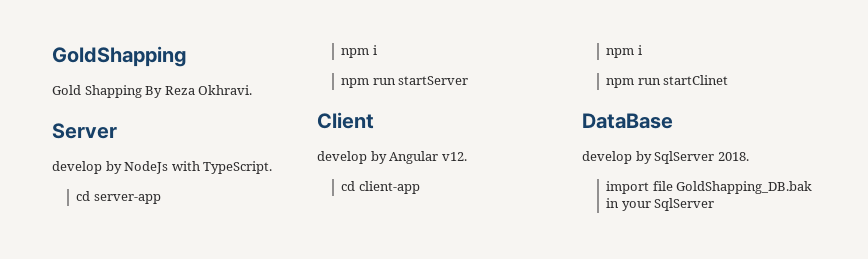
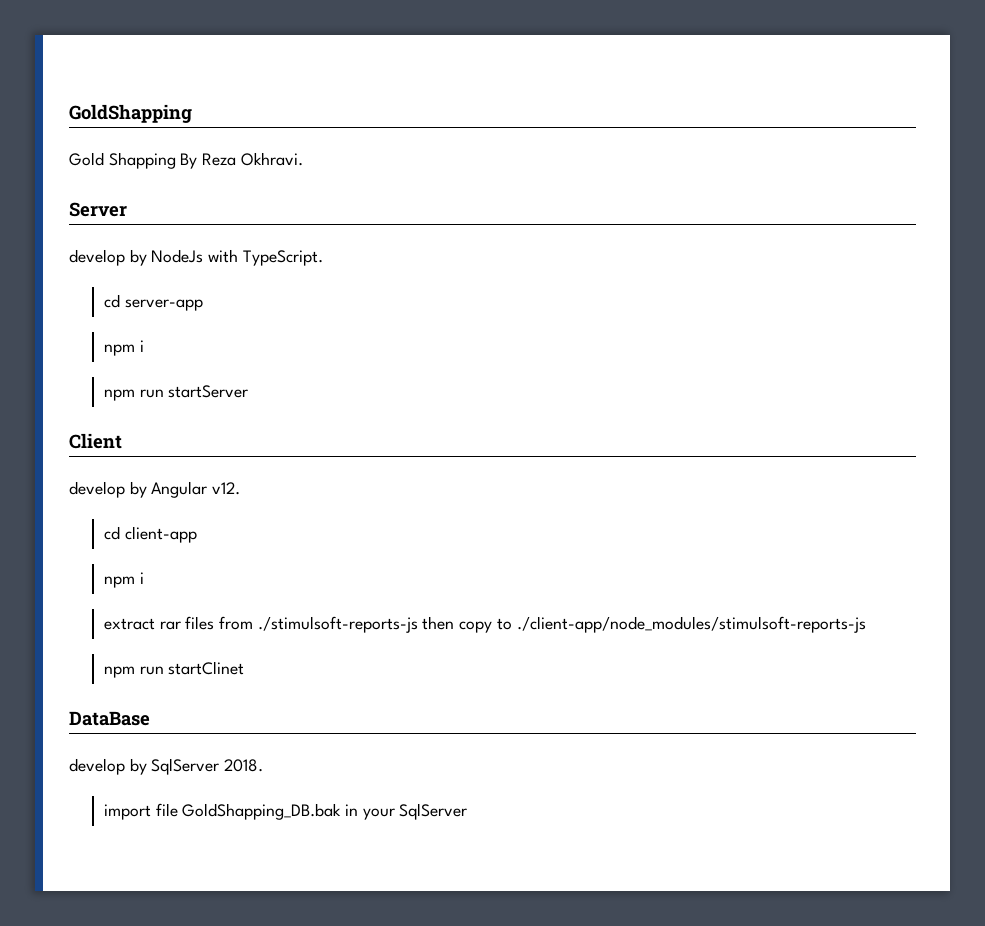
+ extract rar files from ./stimulsoft-reports-js then copy to ./client-app/node_modules/stimulsoft-reports-js

